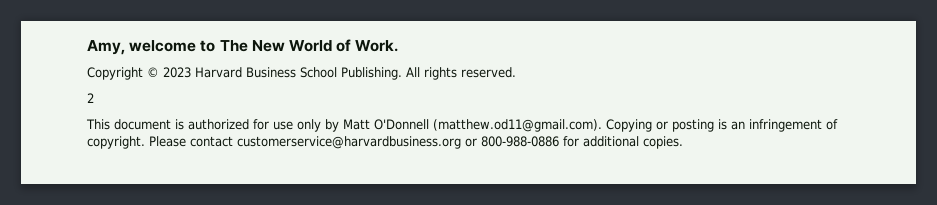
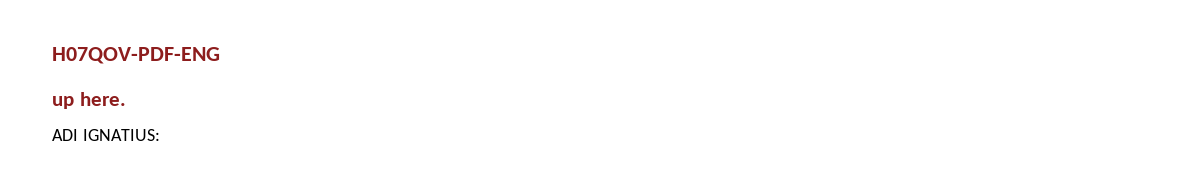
- Amy, welcome to The New World of Work.
- Copyright © 2023 Harvard Business School Publishing. All rights reserved.
- 2
- This document is authorized for use only by Matt O'Donnell (matthew.od11@gmail.com). Copying or posting is an infringement of copyright. Please contact customerservice@harvardbusiness.org or 800-988-0886 for additional copies.
+ H07QOV-PDF-ENG
+ up here.
+ ADI IGNATIUS:

